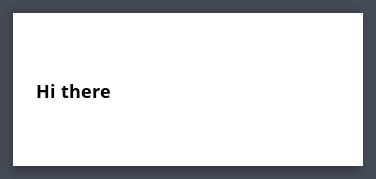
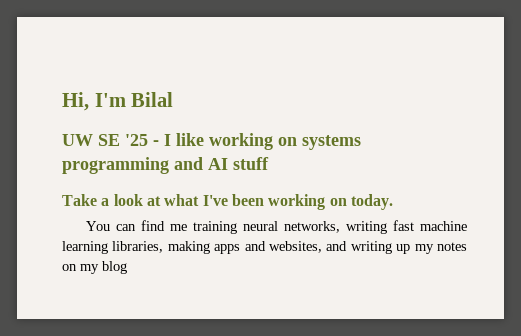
- Hi there
+ Hi, I'm Bilal
+ UW SE '25 - I like working on systems programming and AI stuff
+ Take a look at what I've been working on today.
+ You can find me training neural networks, writing fast machine learning libraries, making apps and websites, and writing up my notes on my blog

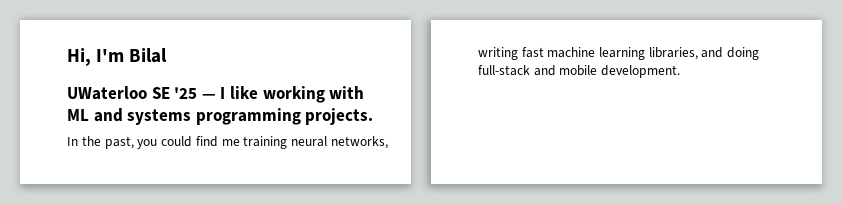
- UW SE '25 - I like working on systems programming and AI stuff
- Take a look at what I've been working on today.
- You can find me training neural networks, writing fast machine learning libraries, making apps and websites, and writing up my notes on my blog
+ UWaterloo SE '25 — I like working with ML and systems programming projects.
+ In the past, you could find me training neural networks, writing fast machine learning libraries, and doing full-stack and mobile development.

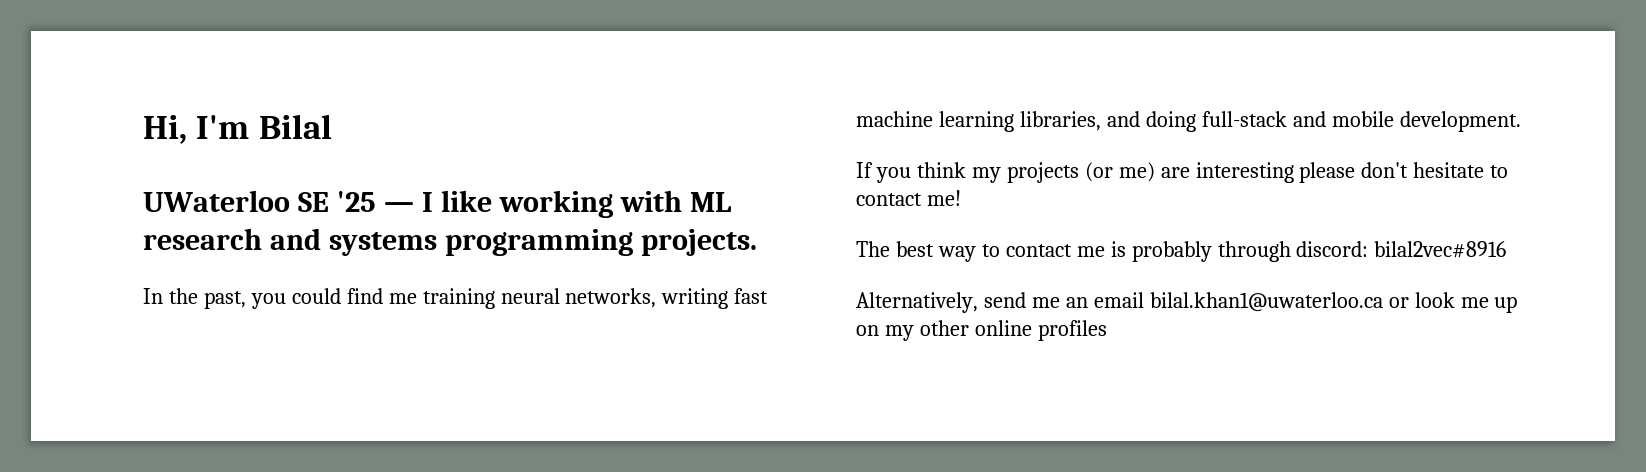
- UWaterloo SE '25 — I like working with ML and systems programming projects.
+ UWaterloo SE '25 — I like working with ML research and systems programming projects.
+ If you think my projects (or me) are interesting please don't hesitate to contact me!
+ The best way to contact me is probably through discord: bilal2vec#8916
+ Alternatively, send me an email bilal.khan1@uwaterloo.ca or look me up on my other online profiles

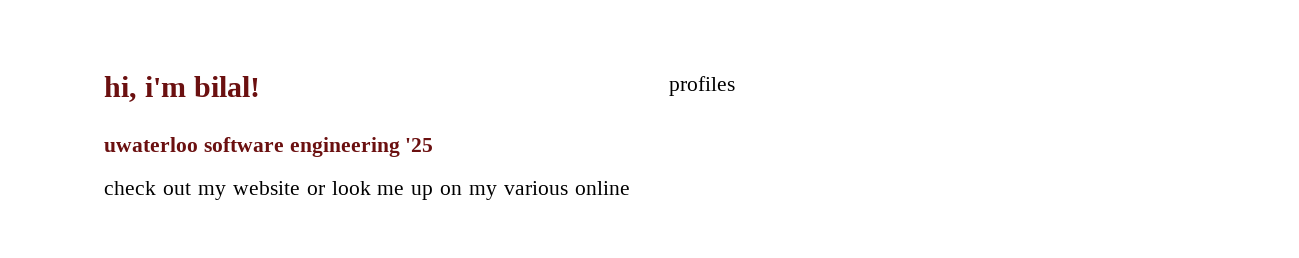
- Hi, I'm Bilal
- UWaterloo SE '25 — I like working with ML research and systems programming projects.
- In the past, you could find me training neural networks, writing fast machine learning libraries, and doing full-stack and mobile development.
- If you think my projects (or me) are interesting please don't hesitate to contact me!
- The best way to contact me is probably through discord: bilal2vec#8916
- Alternatively, send me an email bilal.khan1@uwaterloo.ca or look me up on my other online profiles
+ hi, i'm bilal!
+ uwaterloo software engineering '25
+ check out my website or look me up on my various online profiles

